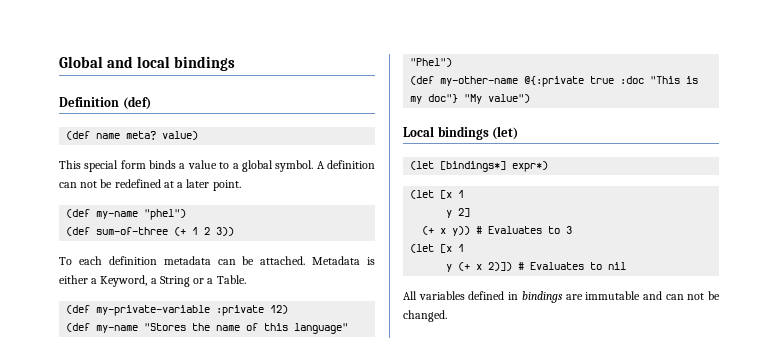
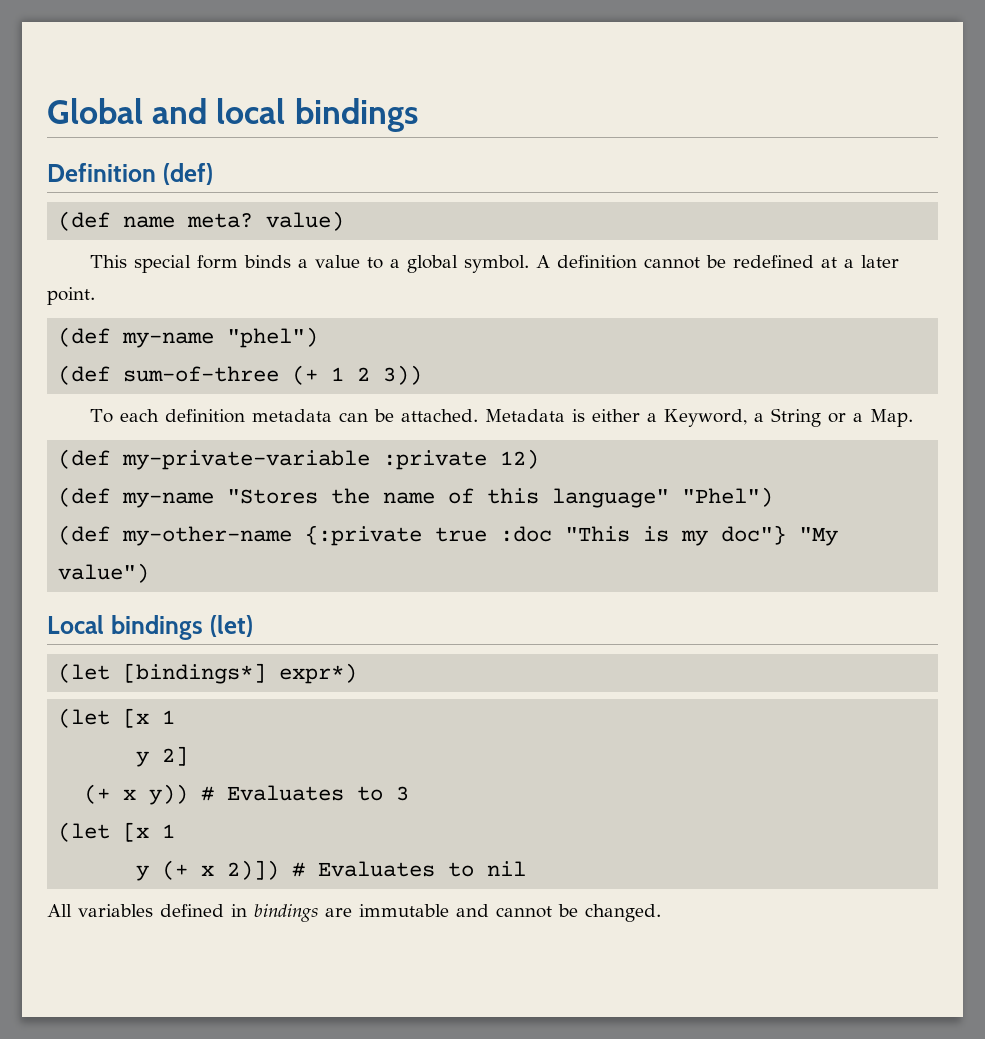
- A definition can not be redefined at a later point.
+ A definition cannot be redefined at a later point.
- Metadata is either a Keyword, a String or a Table.
+ Metadata is either a Keyword, a String or a Map.
- (def my-other-name @{:private true :doc "This is my doc"} "My value")
+ (def my-other-name {:private true :doc "This is my doc"} "My value")
- All variables defined in bindings are immutable and can not be changed.
+ All variables defined in bindings are immutable and cannot be changed.

